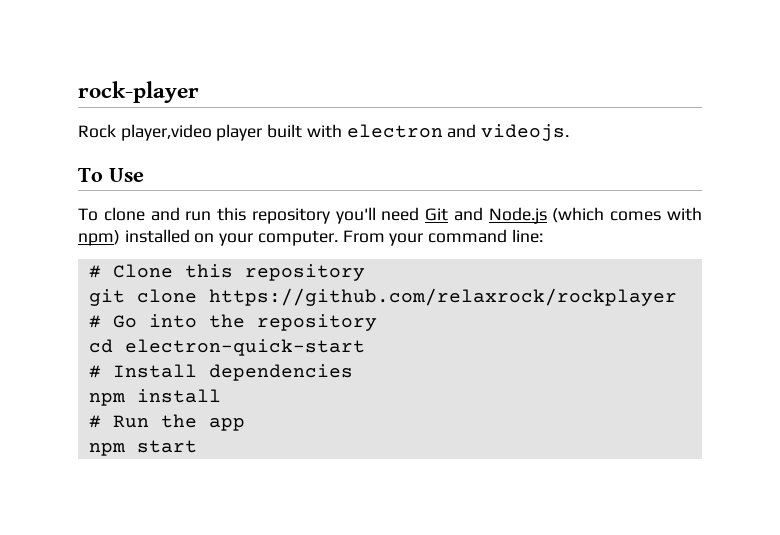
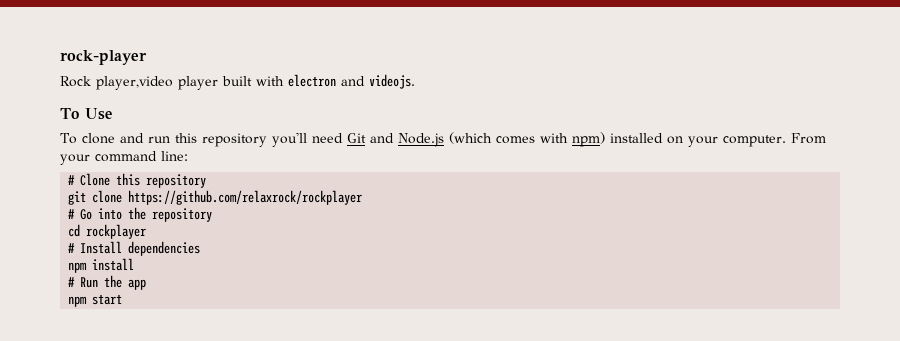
- cd electron-quick-start
+ cd rockplayer

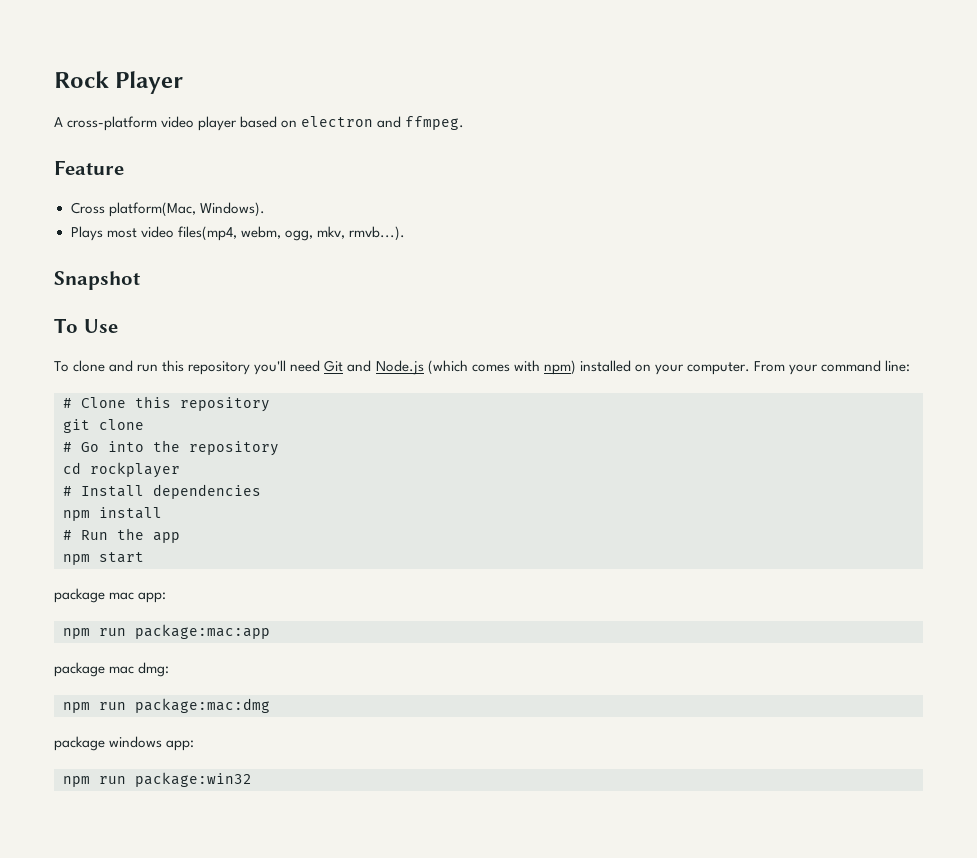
- rock-player
- Rock player,video player built with electron and videojs.
+ Rock Player
+ A cross-platform video player based on electron and ffmpeg.
+ Feature
+ Cross platform(Mac, Windows).
+ Plays most video files(mp4, webm, ogg, mkv, rmvb...).
+ Snapshot
- git clone https://github.com/relaxrock/rockplayer
+ git clone
+ package mac app:
+ npm run package:mac:app
+ package mac dmg:
+ npm run package:mac:dmg
+ package windows app:
+ npm run package:win32

